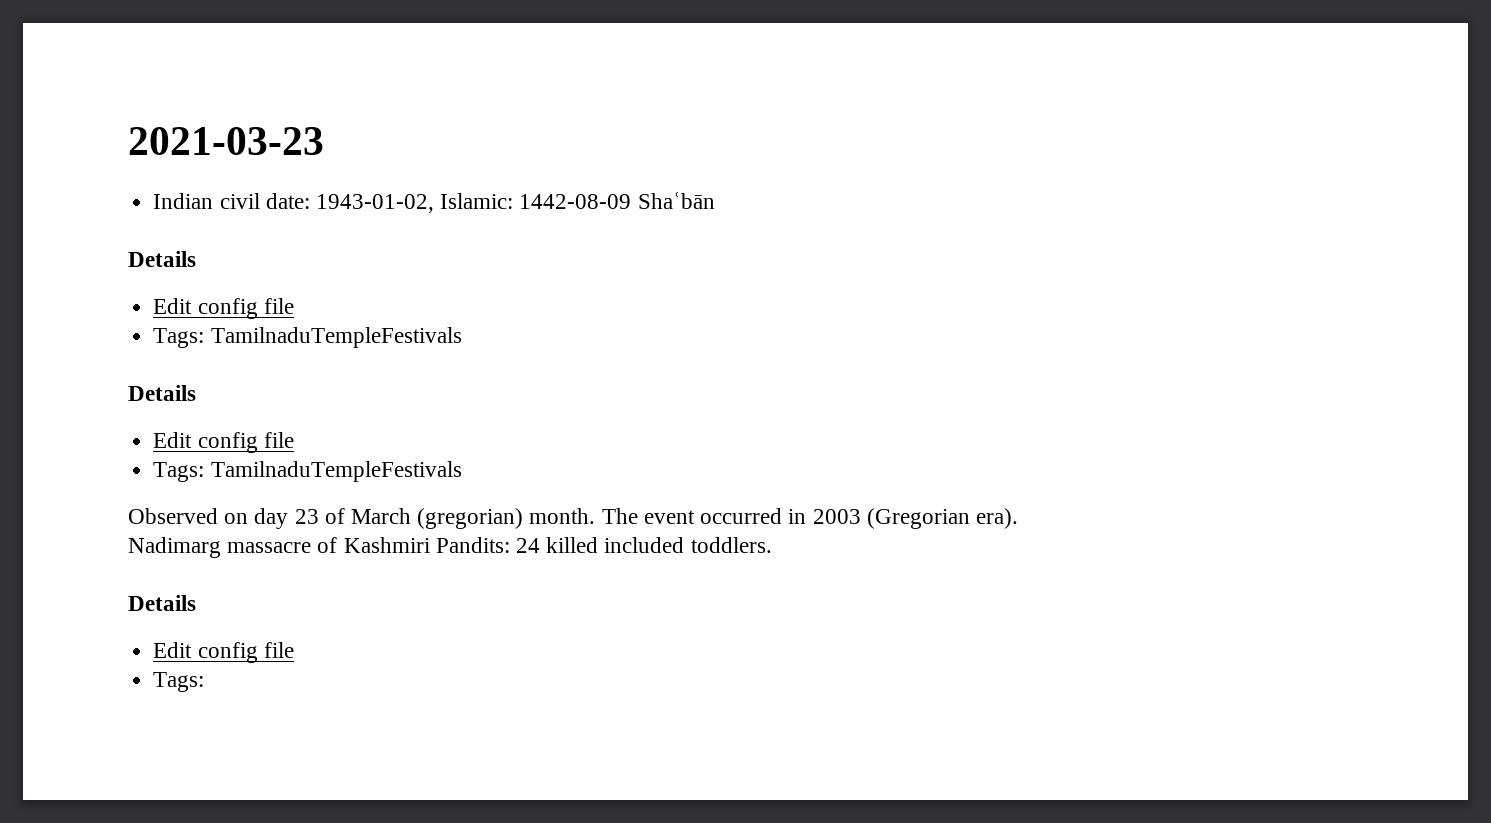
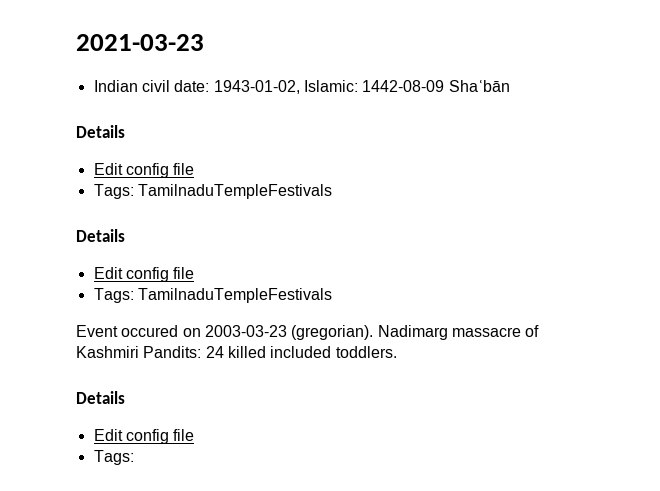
- Observed on day 23 of March (gregorian) month. The event occurred in 2003 (Gregorian era).
- Nadimarg massacre of Kashmiri Pandits: 24 killed included toddlers.
+ Event occured on 2003-03-23 (gregorian). Nadimarg massacre of Kashmiri Pandits: 24 killed included toddlers.

